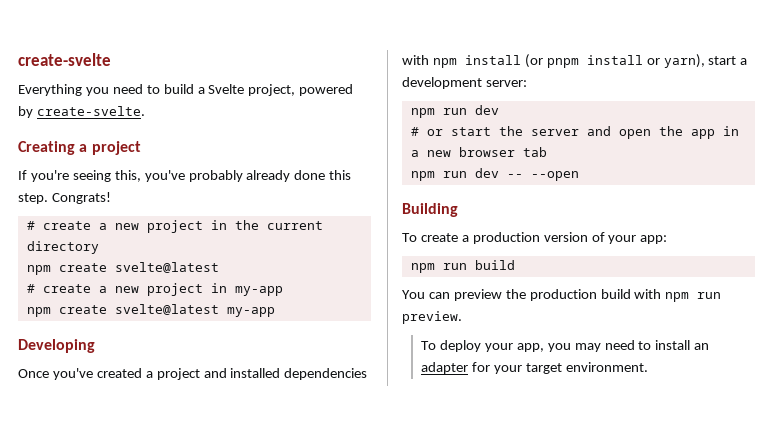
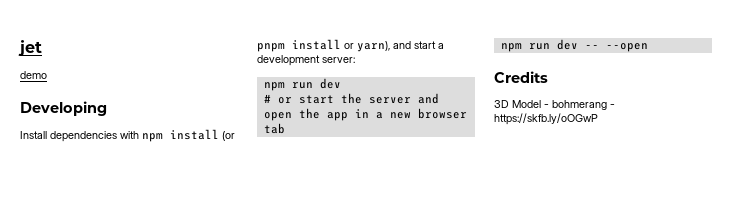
- create-svelte
- Everything you need to build a Svelte project, powered by create-svelte.
- Creating a project
- If you're seeing this, you've probably already done this step. Congrats!
- # create a new project in the current directory
- npm create svelte@latest
- # create a new project in my-app
- npm create svelte@latest my-app
+ jet
+ demo
  Developing
- Once you've created a project and installed dependencies with npm install (or pnpm install or yarn), start a development server:
+ Install dependencies with npm install (or pnpm install or yarn), and start a development server:
- Building
- To create a production version of your app:
- npm run build
- You can preview the production build with npm run preview.
- To deploy your app, you may need to install an adapter for your target environment.
+ Credits
+ 3D Model - bohmerang - https://skfb.ly/oOGwP

